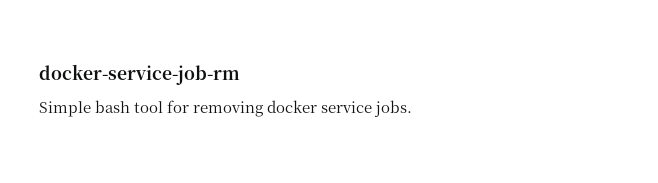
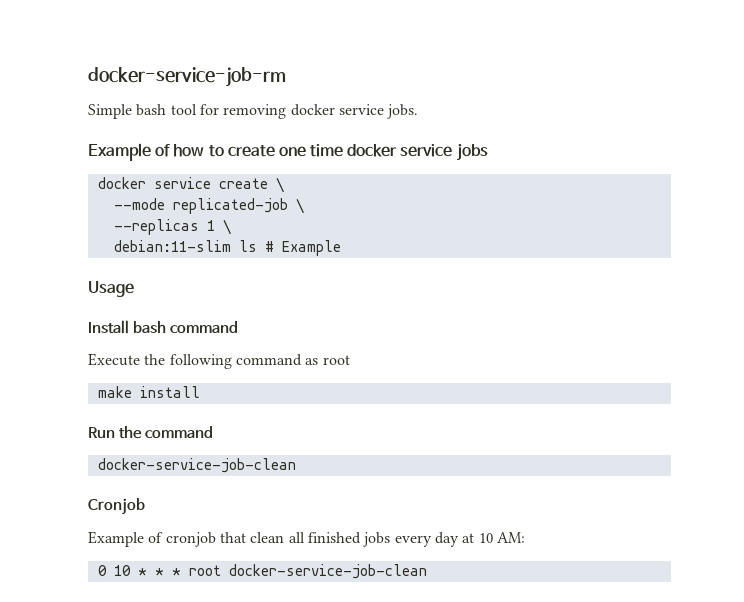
+ Example of how to create one time docker service jobs
+ docker service create \
+ --mode replicated-job \
+ --replicas 1 \
+ debian:11-slim ls # Example
+ Usage
+ Install bash command
+ Execute the following command as root
+ make install
+ Run the command
+ docker-service-job-clean
+ Cronjob
+ Example of cronjob that clean all finished jobs every day at 10 AM:
+ 0 10 * * * root docker-service-job-clean

